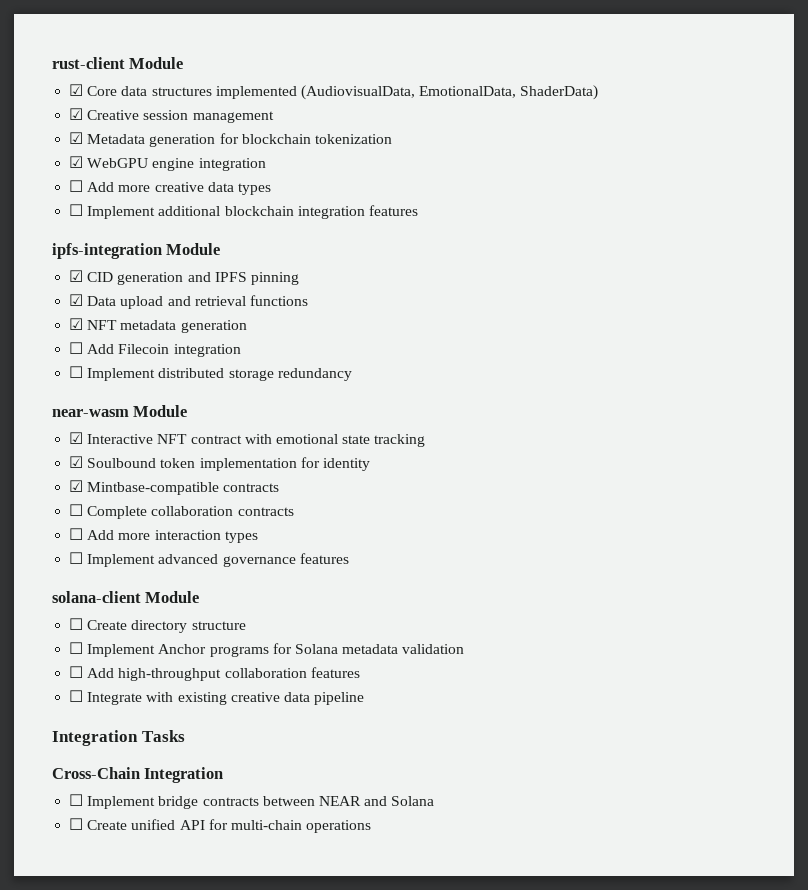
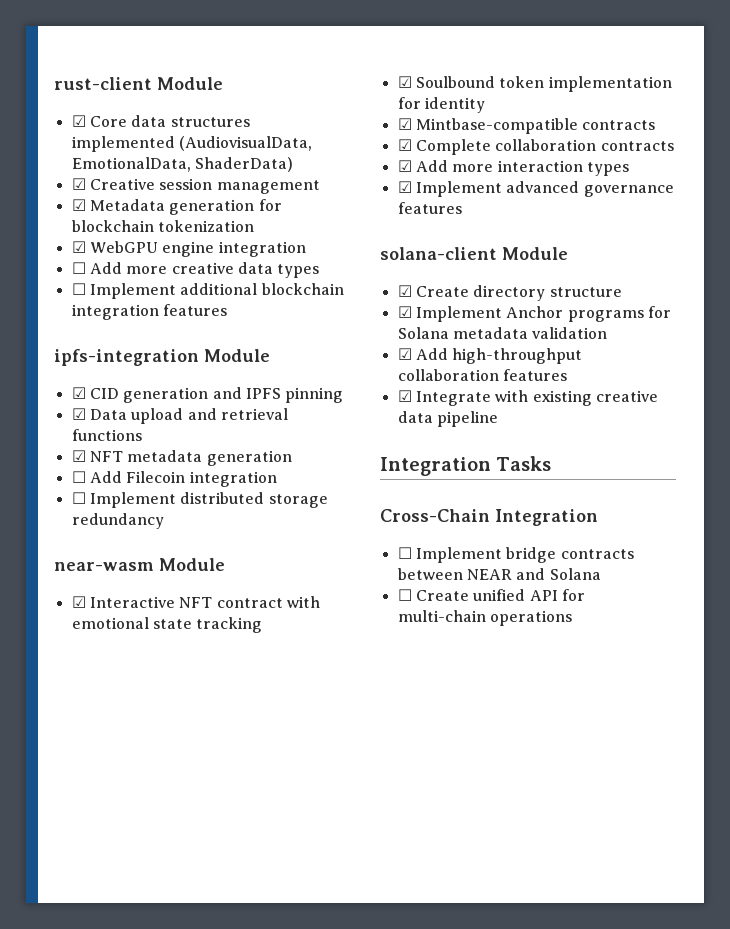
- ☐ Complete collaboration contracts
+ ☑ Complete collaboration contracts
- ☐ Add more interaction types
+ ☑ Add more interaction types
- ☐ Implement advanced governance features
+ ☑ Implement advanced governance features
- ☐ Create directory structure
+ ☑ Create directory structure
- ☐ Implement Anchor programs for Solana metadata validation
+ ☑ Implement Anchor programs for Solana metadata validation
- ☐ Add high-throughput collaboration features
+ ☑ Add high-throughput collaboration features
- ☐ Integrate with existing creative data pipeline
+ ☑ Integrate with existing creative data pipeline

